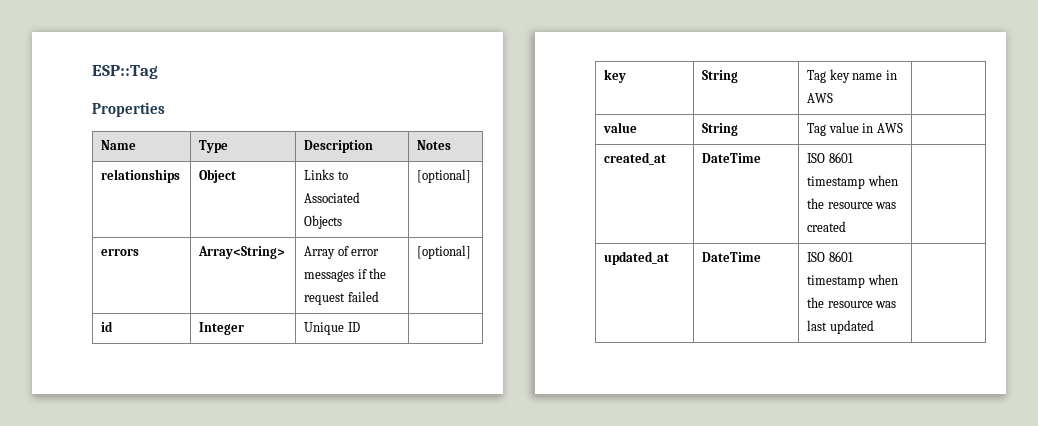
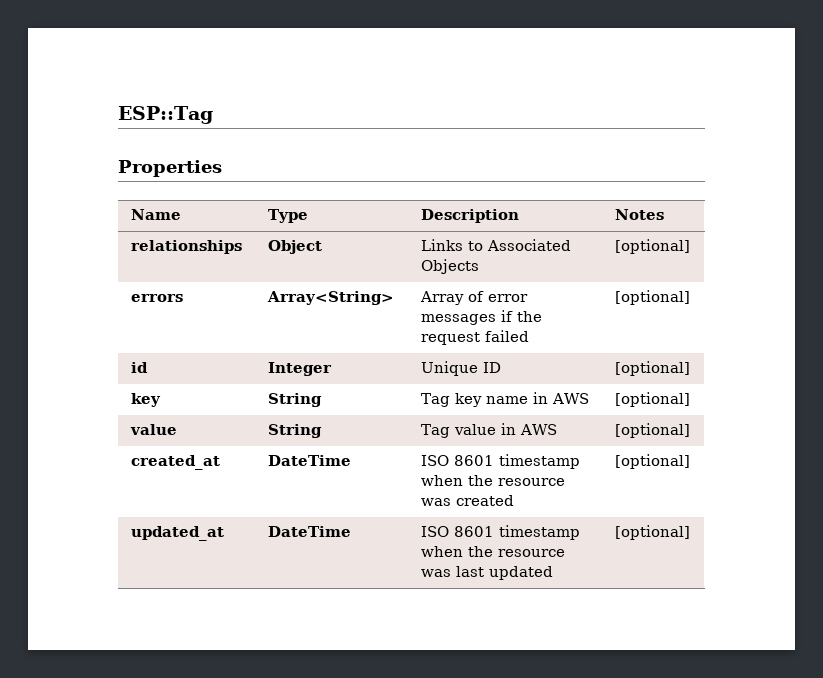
- id | Integer | Unique ID |
+ id | Integer | Unique ID | [optional]
- key | String | Tag key name in AWS |
+ key | String | Tag key name in AWS | [optional]
- value | String | Tag value in AWS |
+ value | String | Tag value in AWS | [optional]
- created_at | DateTime | ISO 8601 timestamp when the resource was created |
+ created_at | DateTime | ISO 8601 timestamp when the resource was created | [optional]
- updated_at | DateTime | ISO 8601 timestamp when the resource was last updated |
+ updated_at | DateTime | ISO 8601 timestamp when the resource was last updated | [optional]

